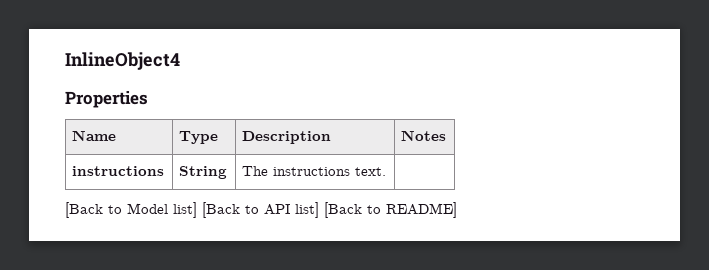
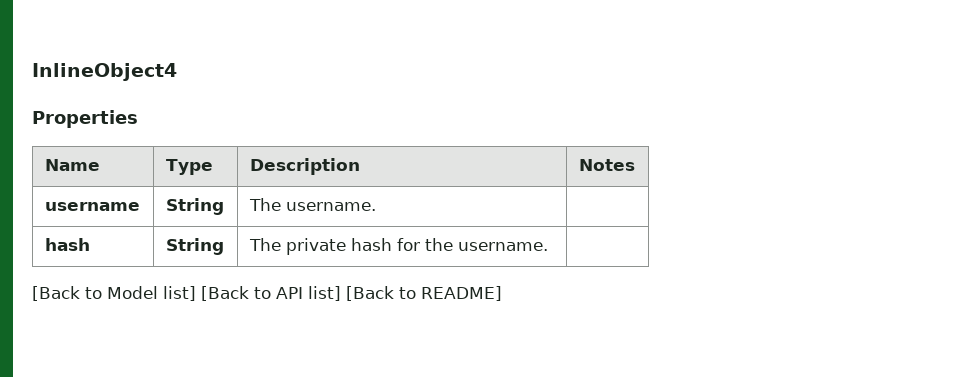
- instructions | String | The instructions text. |
+ username | String | The username. |
+ hash | String | The private hash for the username. |

